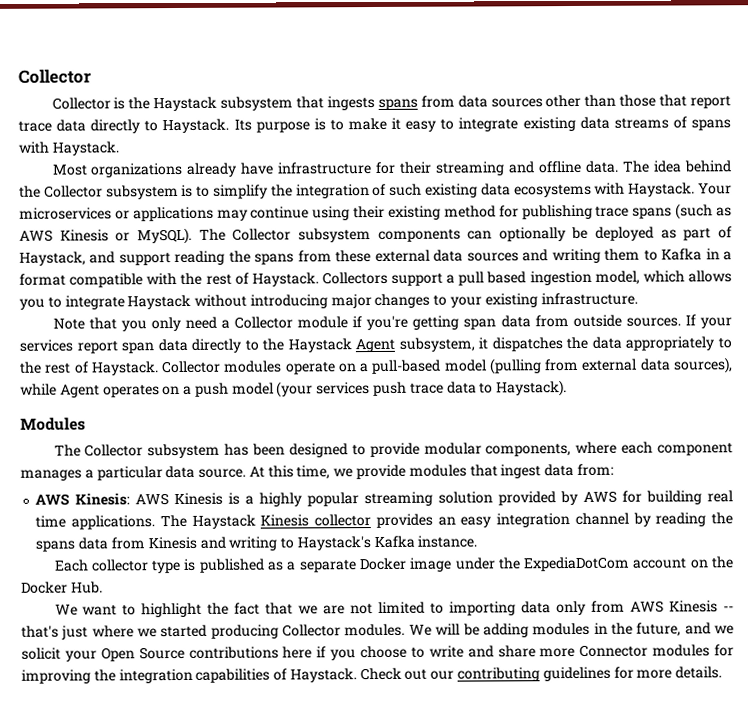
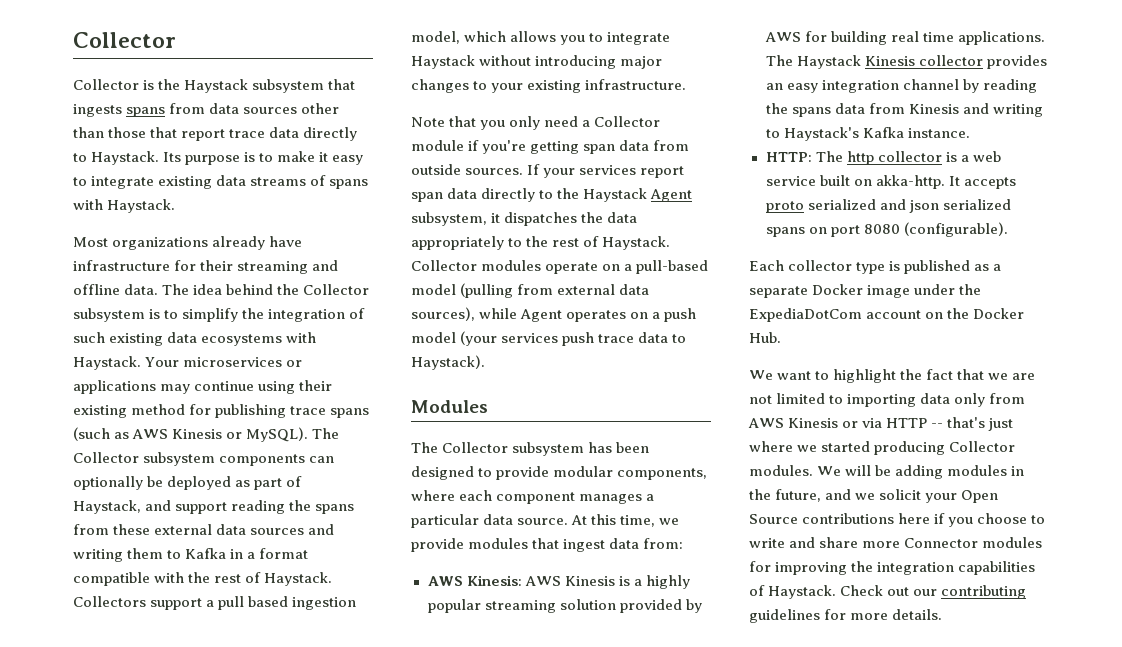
+ HTTP: The http collector is a web service built on akka-http. It accepts proto serialized and json serialized spans on port 8080 (configurable).
- We want to highlight the fact that we are not limited to importing data only from AWS Kinesis -- that's just where we started producing Collector modules.
+ We want to highlight the fact that we are not limited to importing data only from AWS Kinesis or via HTTP -- that's just where we started producing Collector modules.

